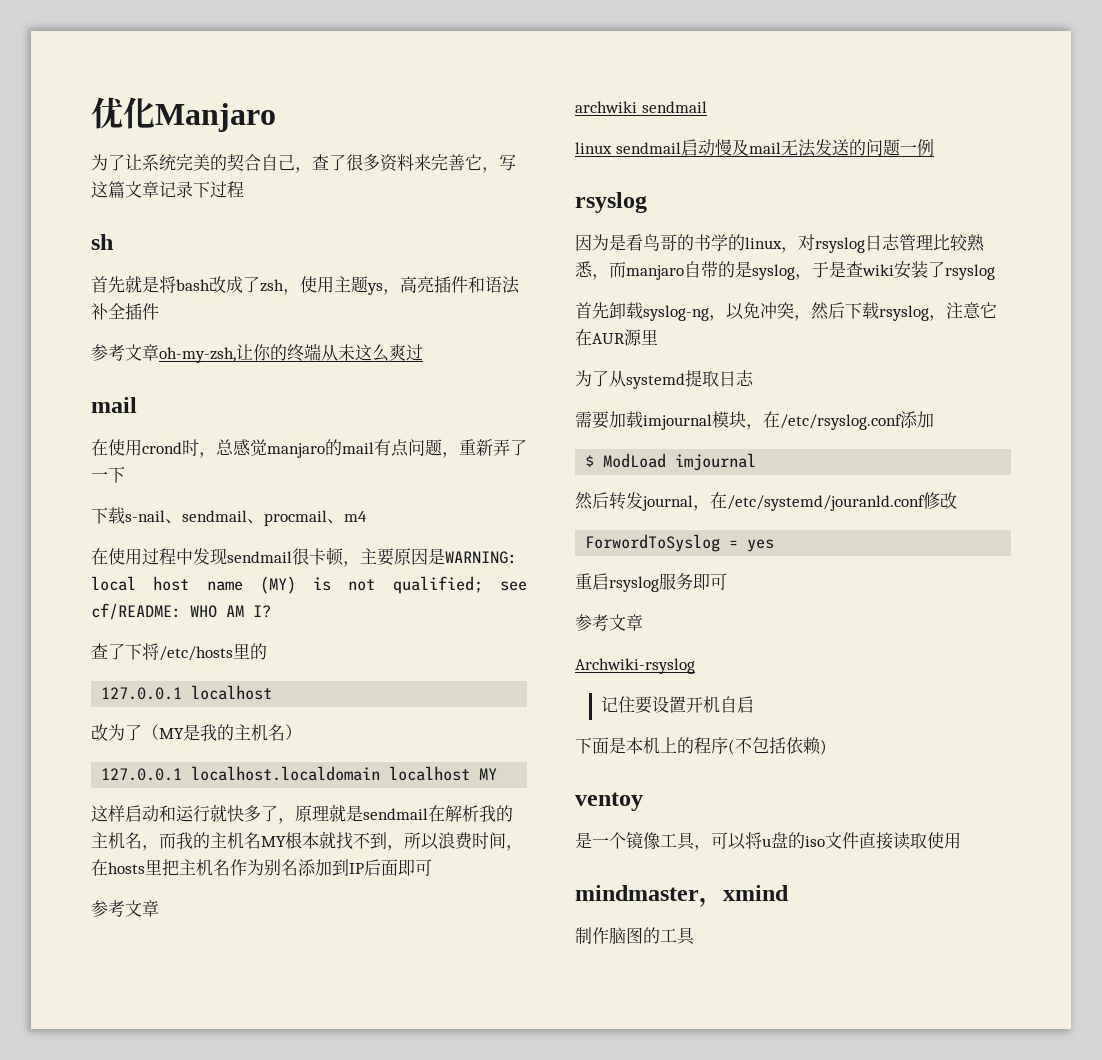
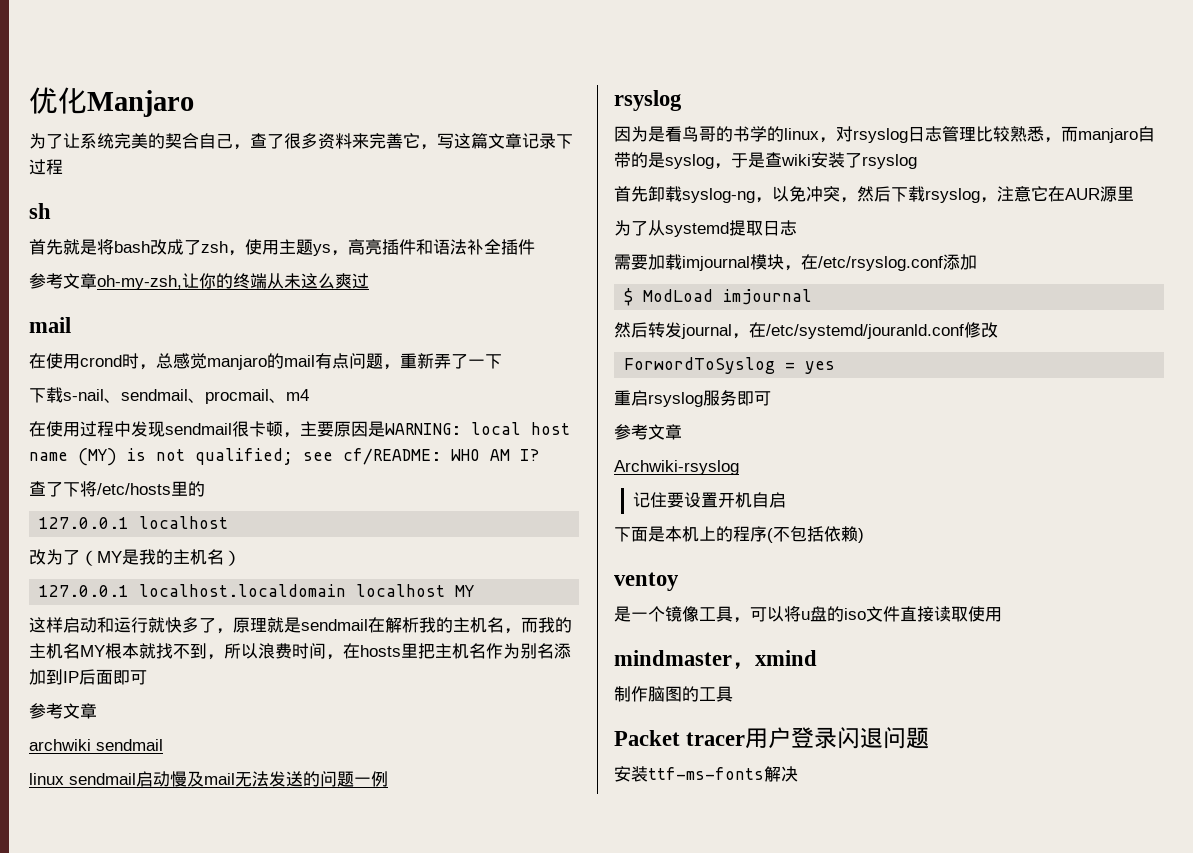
+ Packet tracer用户登录闪退问题
+ 安装ttf-ms-fonts解决

